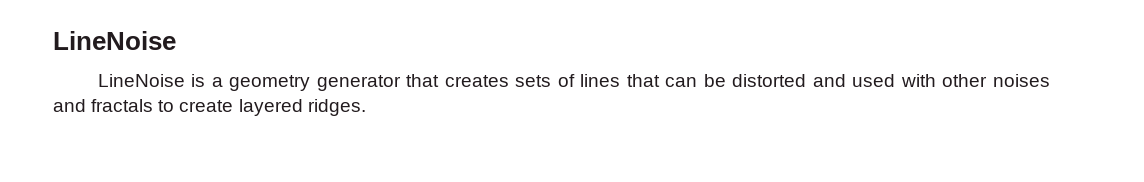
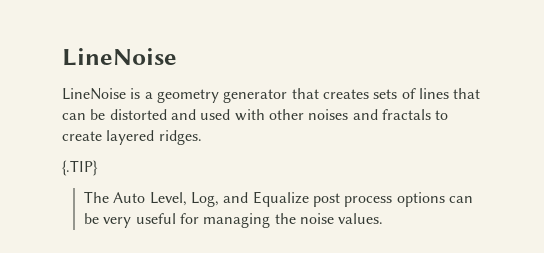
+ {.TIP}
+ The Auto Level, Log, and Equalize post process options can be very useful for managing the noise values.

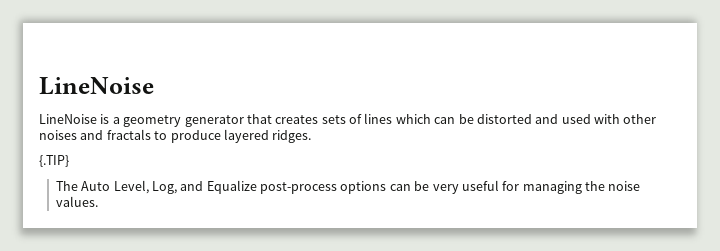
- LineNoise is a geometry generator that creates sets of lines that can be distorted and used with other noises and fractals to create layered ridges.
+ LineNoise is a geometry generator that creates sets of lines which can be distorted and used with other noises and fractals to produce layered ridges.
- The Auto Level, Log, and Equalize post process options can be very useful for managing the noise values.
+ The Auto Level, Log, and Equalize post-process options can be very useful for managing the noise values.

